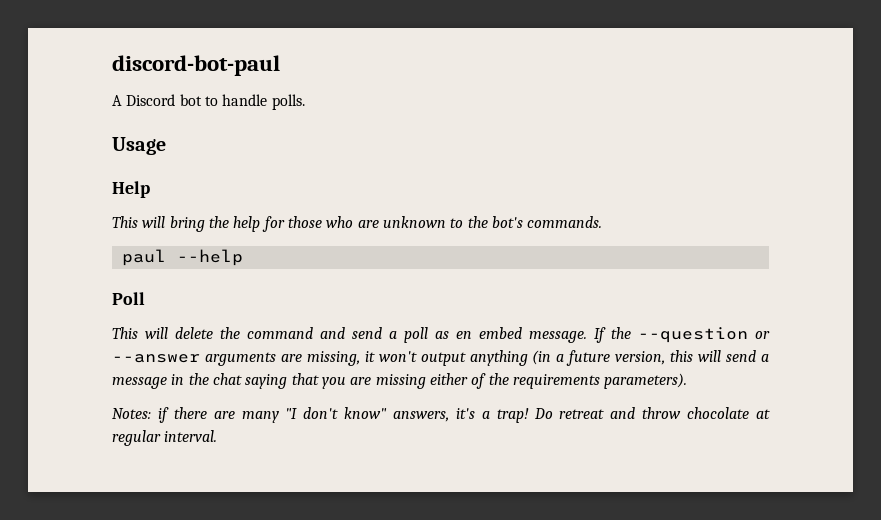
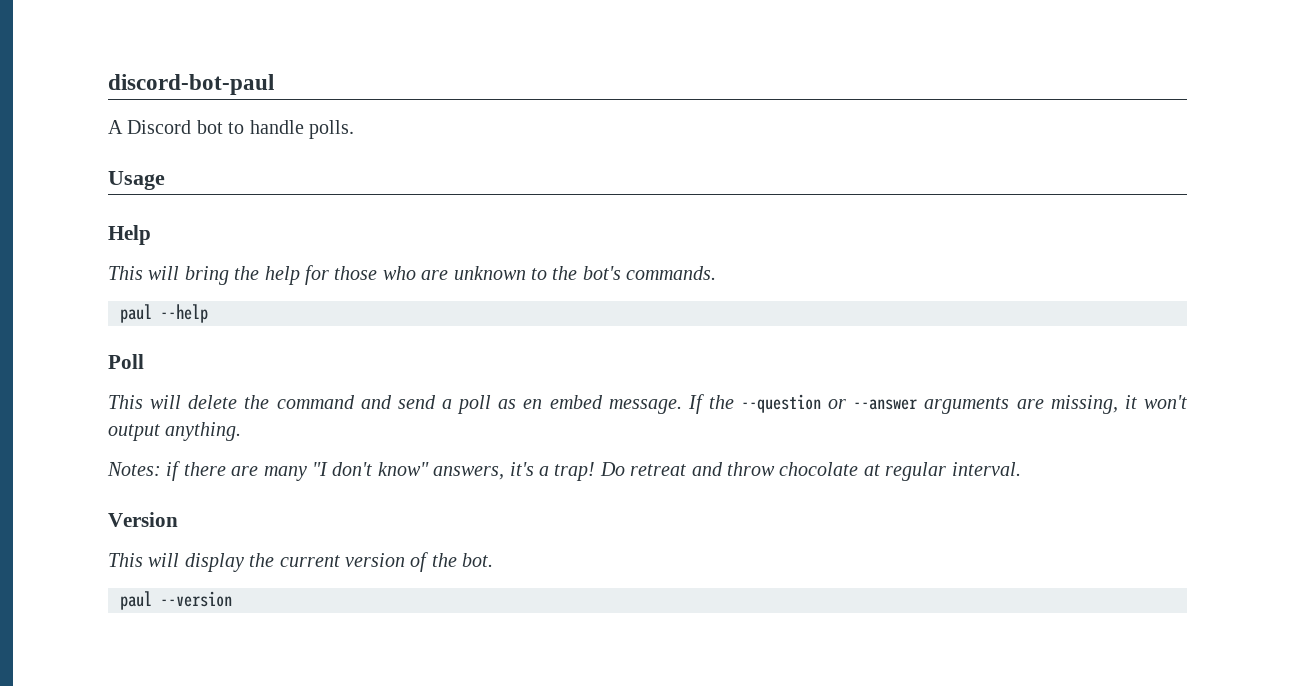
- If the --question or --answer arguments are missing, it won't output anything (in a future version, this will send a message in the chat saying that you are missing either of the requirements parameters).
+ If the --question or --answer arguments are missing, it won't output anything.
+ Version
+ This will display the current version of the bot.
+ paul --version

